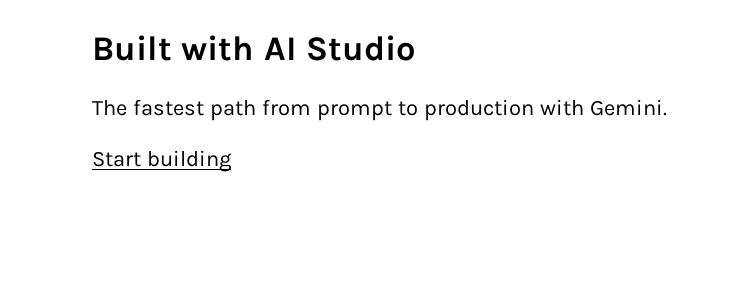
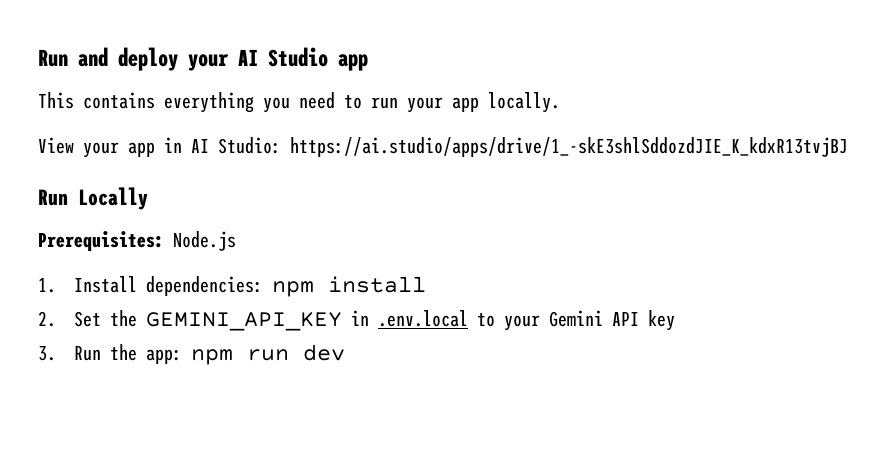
- Built with AI Studio
- The fastest path from prompt to production with Gemini.
- Start building
+ Run and deploy your AI Studio app
+ This contains everything you need to run your app locally.
+ View your app in AI Studio: https://ai.studio/apps/drive/1_-skE3shlSddozdJIE_K_kdxR13tvjBJ
+ Run Locally
+ Prerequisites: Node.js
+ 1. Install dependencies: npm install
+ 2. Set the GEMINI_API_KEY in .env.local to your Gemini API key
+ 3. Run the app: npm run dev

